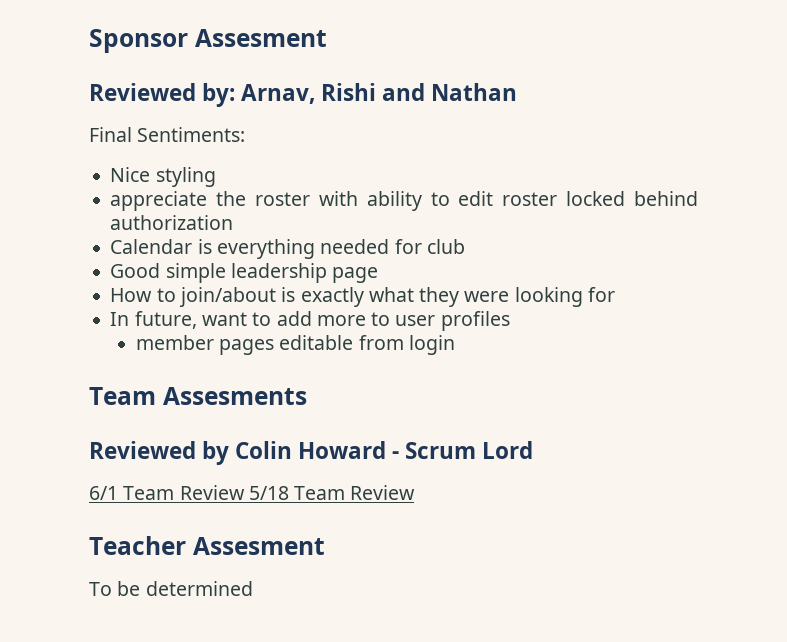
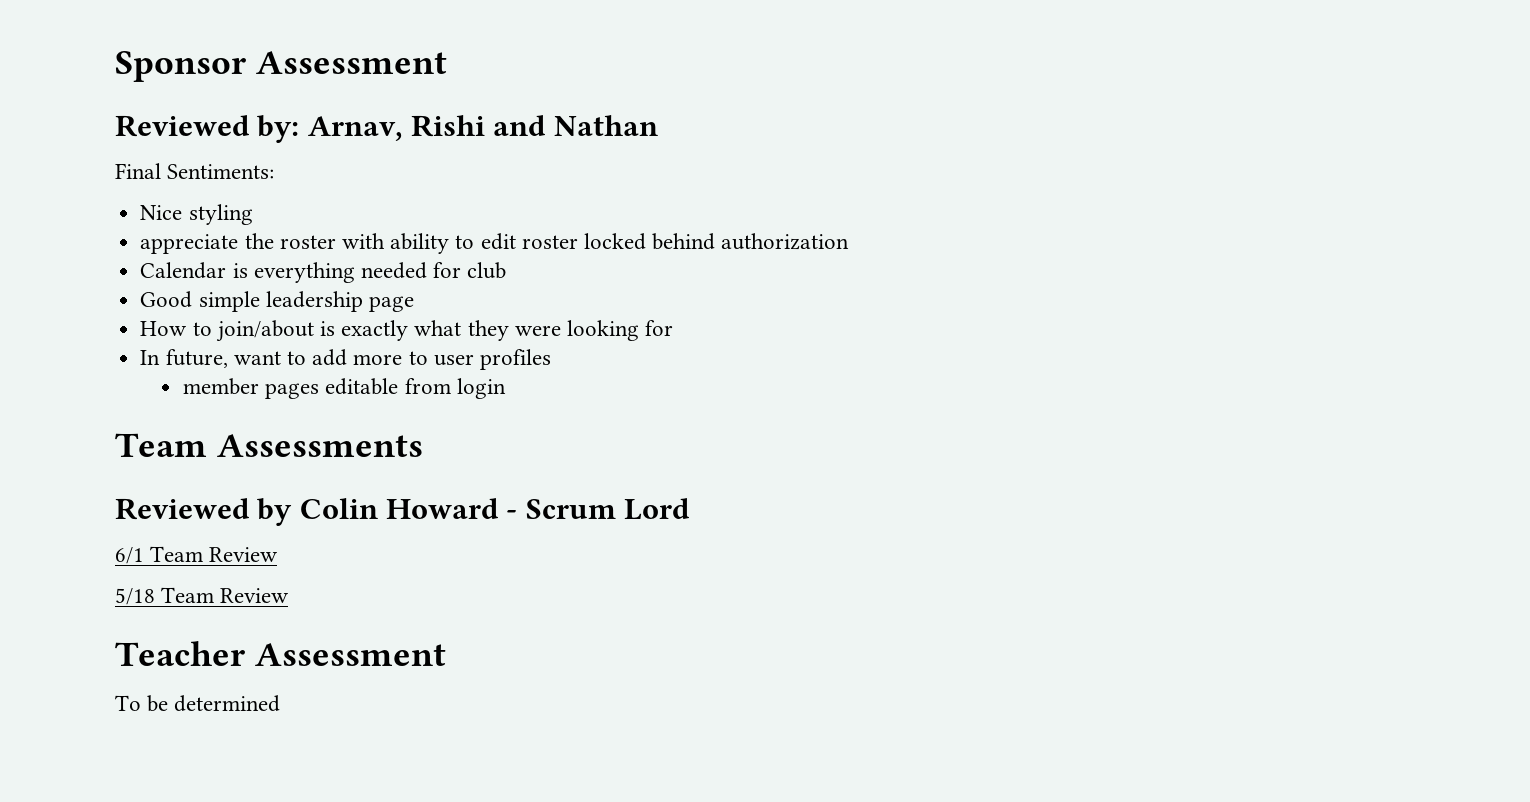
- Sponsor Assesment
+ Sponsor Assessment
- Team Assesments
+ Team Assessments
- 6/1 Team Review 5/18 Team Review
+ 6/1 Team Review
+ 5/18 Team Review
- Teacher Assesment
+ Teacher Assessment

